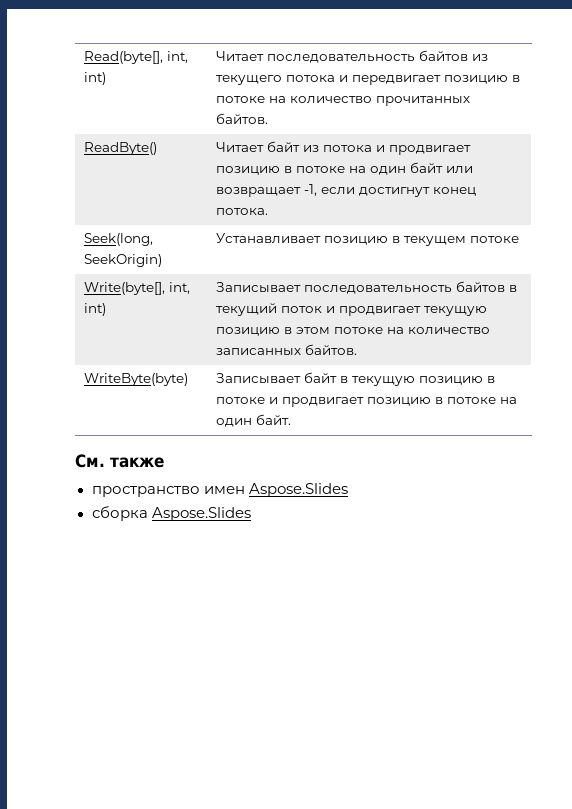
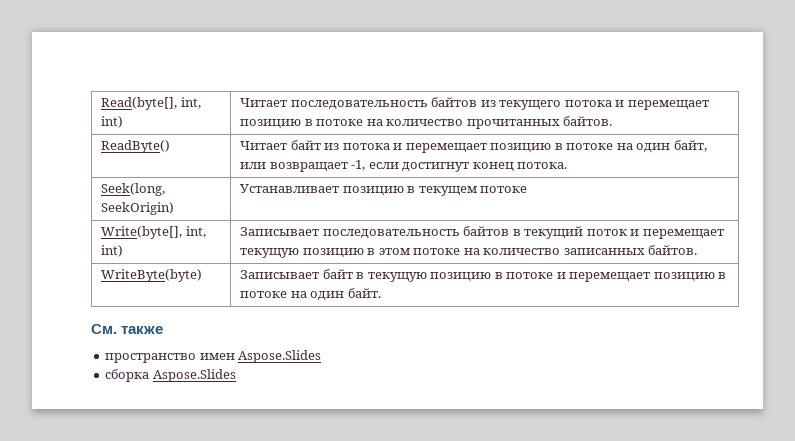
- Read(byte[], int, int) | Читает последовательность байтов из текущего потока и передвигает позицию в потоке на количество прочитанных байтов.
+ Read(byte[], int, int) | Читает последовательность байтов из текущего потока и перемещает позицию в потоке на количество прочитанных байтов.
- ReadByte() | Читает байт из потока и продвигает позицию в потоке на один байт или возвращает -1, если достигнут конец потока.
+ ReadByte() | Читает байт из потока и перемещает позицию в потоке на один байт, или возвращает -1, если достигнут конец потока.
- Write(byte[], int, int) | Записывает последовательность байтов в текущий поток и продвигает текущую позицию в этом потоке на количество записанных байтов.
+ Write(byte[], int, int) | Записывает последовательность байтов в текущий поток и перемещает текущую позицию в этом потоке на количество записанных байтов.
- WriteByte(byte) | Записывает байт в текущую позицию в потоке и продвигает позицию в потоке на один байт.
+ WriteByte(byte) | Записывает байт в текущую позицию в потоке и перемещает позицию в потоке на один байт.

